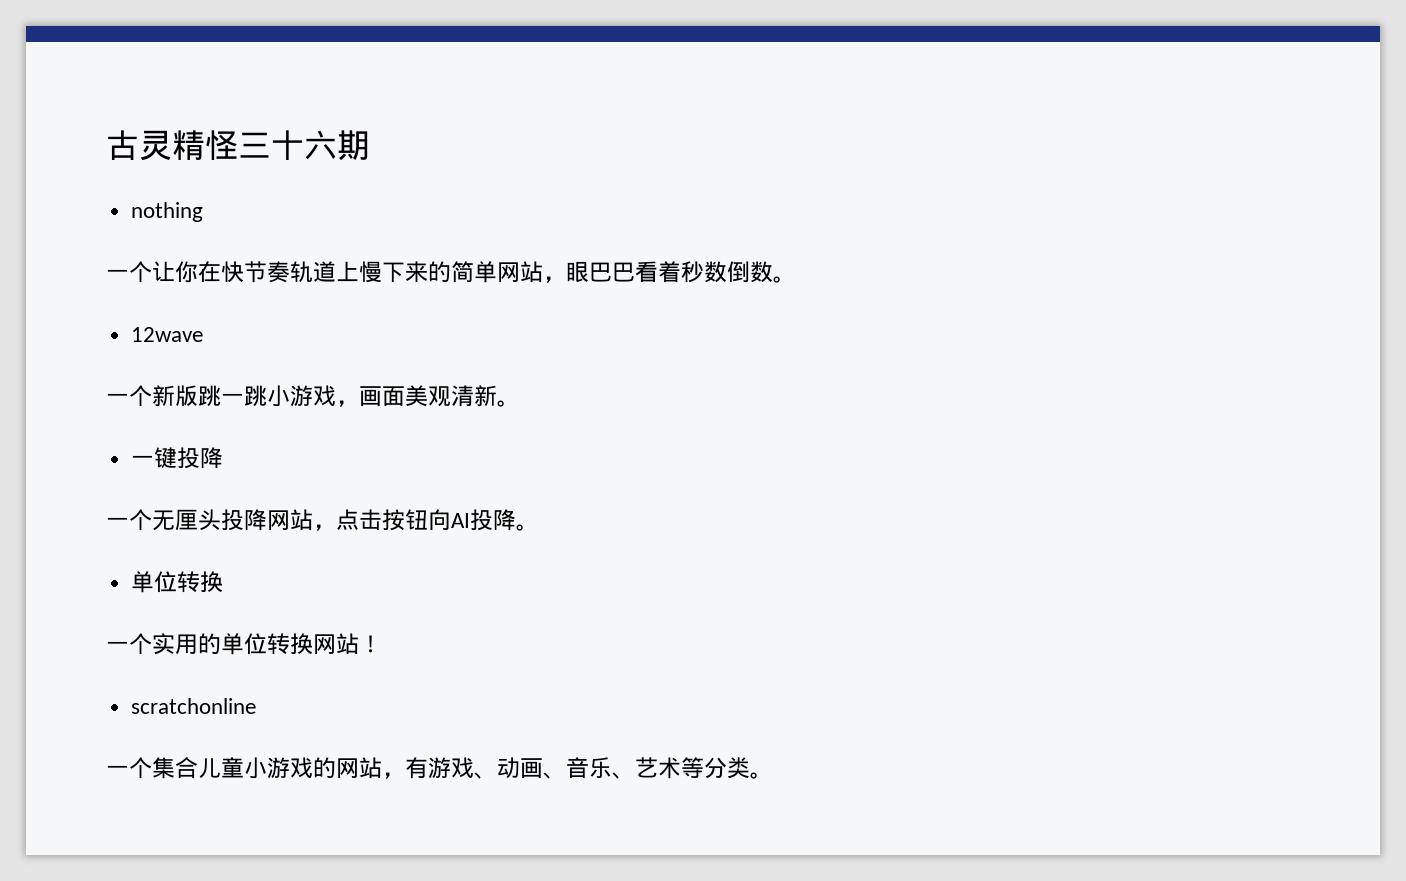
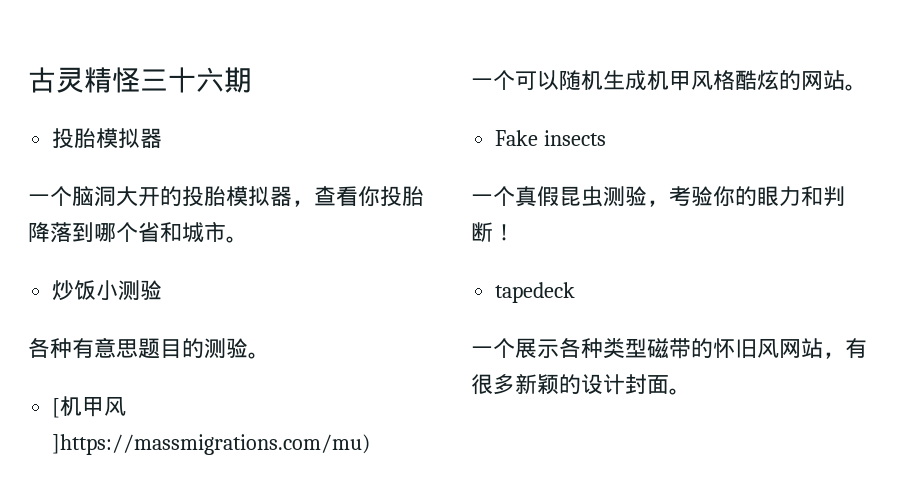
  古灵精怪三十六期
- nothing
- 一个让你在快节奏轨道上慢下来的简单网站，眼巴巴看着秒数倒数。
- 12wave
- 一个新版跳一跳小游戏，画面美观清新。
- 一键投降
- 一个无厘头投降网站，点击按钮向AI投降。
- 单位转换
- 一个实用的单位转换网站！
- scratchonline
- 一个集合儿童小游戏的网站，有游戏、动画、音乐、艺术等分类。
+ 投胎模拟器
+ 一个脑洞大开的投胎模拟器，查看你投胎降落到哪个省和城市。
+ 炒饭小测验
+ 各种有意思题目的测验。
+ [机甲风]https://massmigrations.com/mu)
+ 一个可以随机生成机甲风格酷炫的网站。
+ Fake insects
+ 一个真假昆虫测验，考验你的眼力和判断！
+ tapedeck
+ 一个展示各种类型磁带的怀旧风网站，有很多新颖的设计封面。

